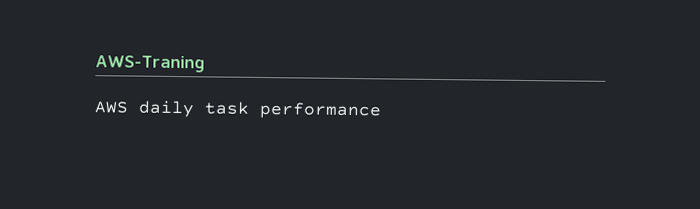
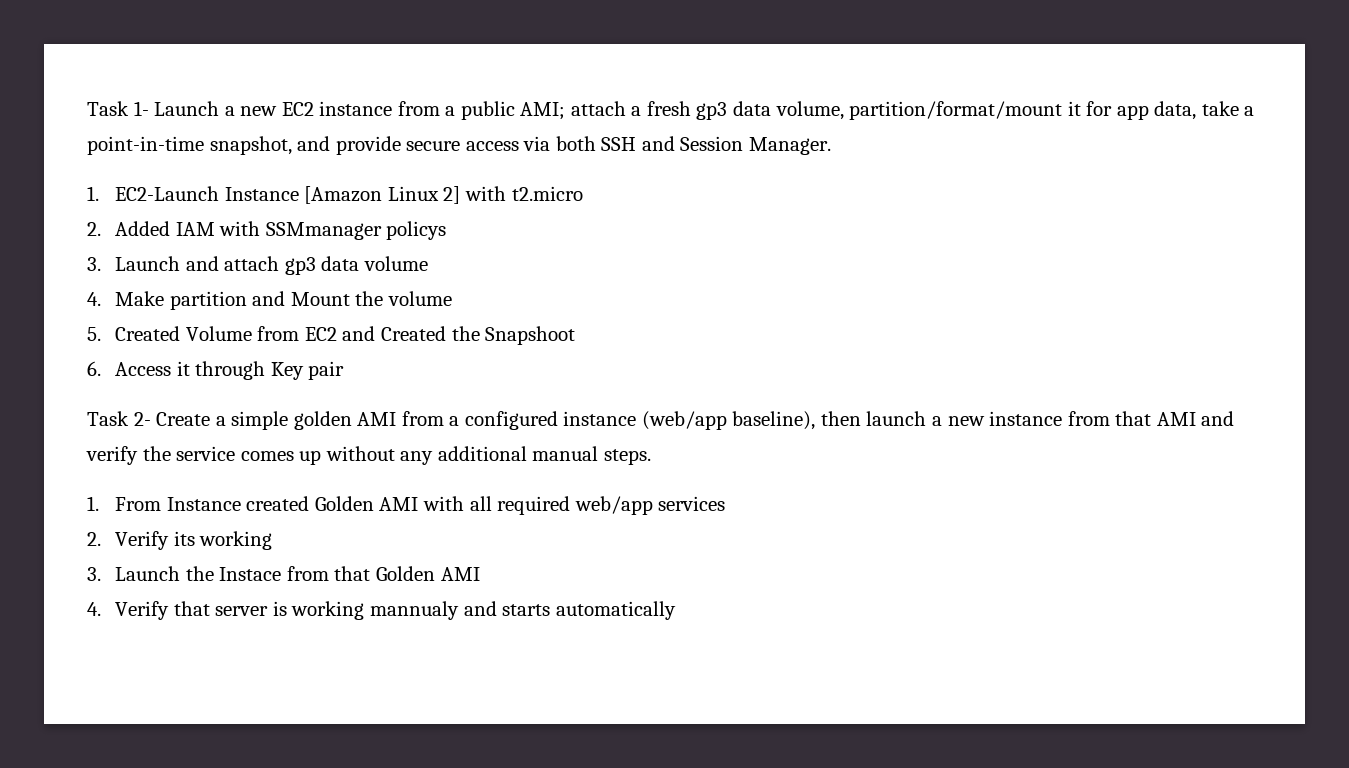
- AWS-Traning
- AWS daily task performance
+ Task 1- Launch a new EC2 instance from a public AMI; attach a fresh gp3 data volume, partition/format/mount it for app data, take a point-in-time snapshot, and provide secure access via both SSH and Session Manager.
+ 1. EC2-Launch Instance [Amazon Linux 2] with t2.micro
+ 2. Added IAM with SSMmanager policys
+ 3. Launch and attach gp3 data volume
+ 4. Make partition and Mount the volume
+ 5. Created Volume from EC2 and Created the Snapshoot
+ 6. Access it through Key pair
+ Task 2- Create a simple golden AMI from a configured instance (web/app baseline), then launch a new instance from that AMI and verify the service comes up without any additional manual steps.
+ 1. From Instance created Golden AMI with all required web/app services
+ 2. Verify its working
+ 3. Launch the Instace from that Golden AMI
+ 4. Verify that server is working mannualy and starts automatically

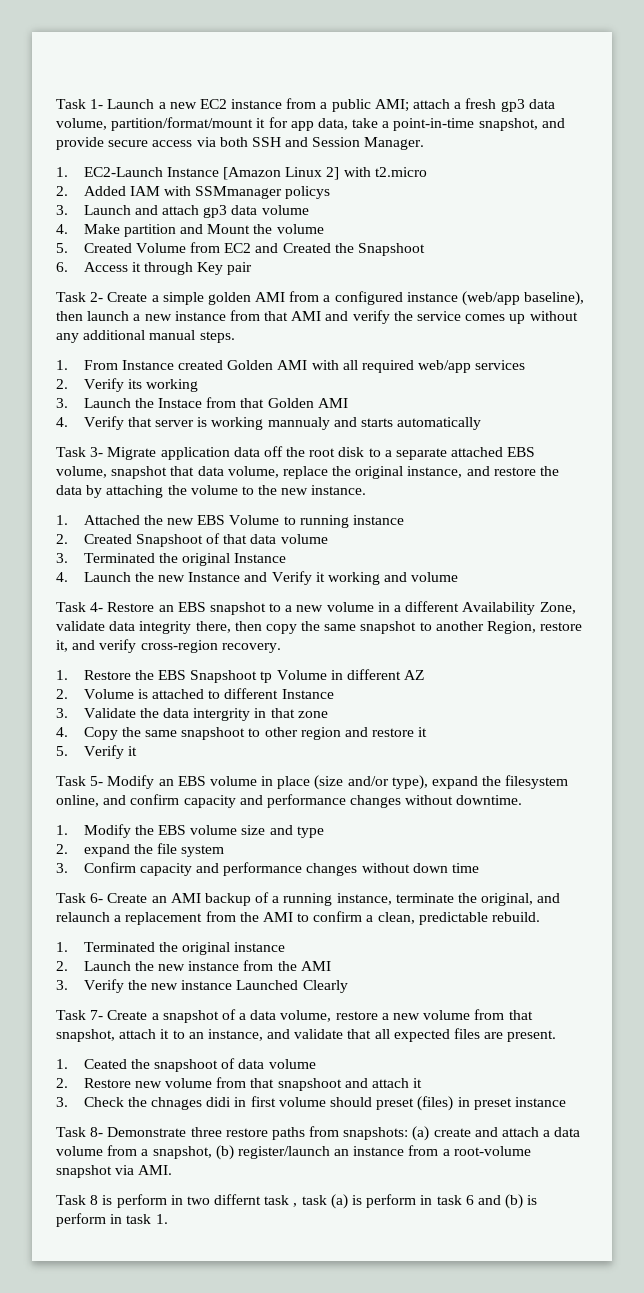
+ Task 3- Migrate application data off the root disk to a separate attached EBS volume, snapshot that data volume, replace the original instance, and restore the data by attaching the volume to the new instance.
+ 1. Attached the new EBS Volume to running instance
+ 2. Created Snapshoot of that data volume
+ 3. Terminated the original Instance
+ 4. Launch the new Instance and Verify it working and volume
+ Task 4- Restore an EBS snapshot to a new volume in a different Availability Zone, validate data integrity there, then copy the same snapshot to another Region, restore it, and verify cross‑region recovery.
+ 1. Restore the EBS Snapshoot tp Volume in different AZ
+ 2. Volume is attached to different Instance
+ 3. Validate the data intergrity in that zone
+ 4. Copy the same snapshoot to other region and restore it
+ 5. Verify it
+ Task 5- Modify an EBS volume in place (size and/or type), expand the filesystem online, and confirm capacity and performance changes without downtime.
+ 1. Modify the EBS volume size and type
+ 2. expand the file system
+ 3. Confirm capacity and performance changes without down time
+ Task 6- Create an AMI backup of a running instance, terminate the original, and relaunch a replacement from the AMI to confirm a clean, predictable rebuild.
+ 1. Terminated the original instance
+ 2. Launch the new instance from the AMI
+ 3. Verify the new instance Launched Clearly
+ Task 7- Create a snapshot of a data volume, restore a new volume from that snapshot, attach it to an instance, and validate that all expected files are present.
+ 1. Ceated the snapshoot of data volume
+ 2. Restore new volume from that snapshoot and attach it
+ 3. Check the chnages didi in first volume should preset (files) in preset instance
+ Task 8- Demonstrate three restore paths from snapshots: (a) create and attach a data volume from a snapshot, (b) register/launch an instance from a root‑volume snapshot via AMI.
+ Task 8 is perform in two differnt task , task (a) is perform in task 6 and (b) is perform in task 1.

